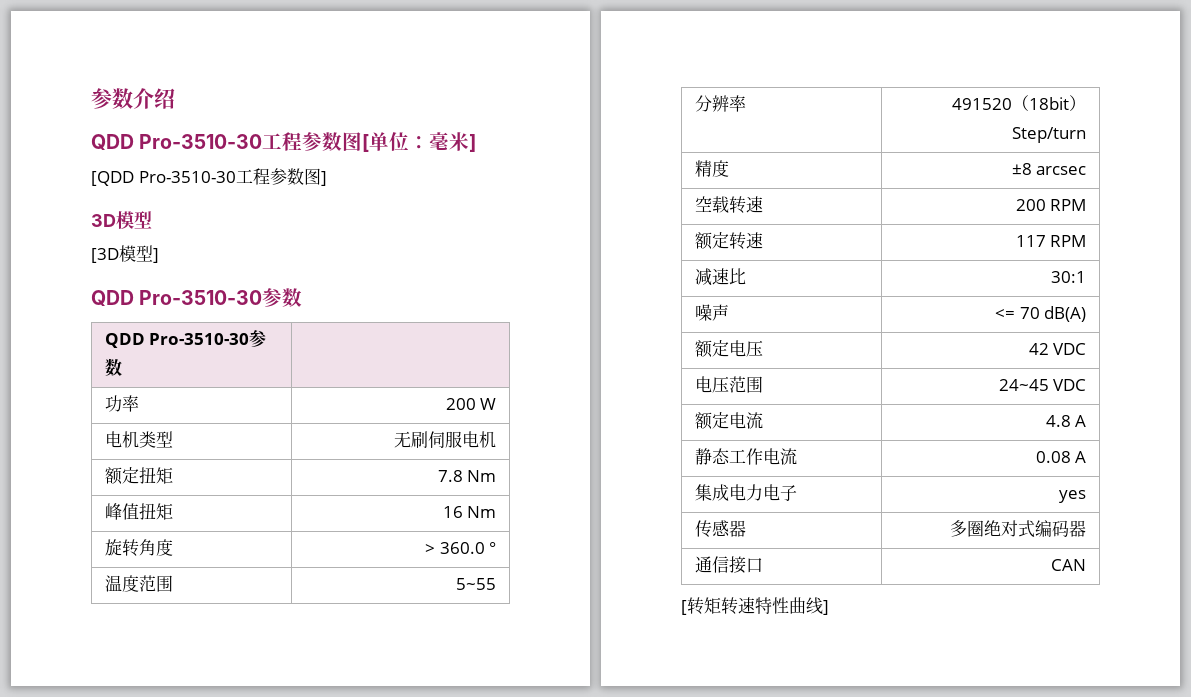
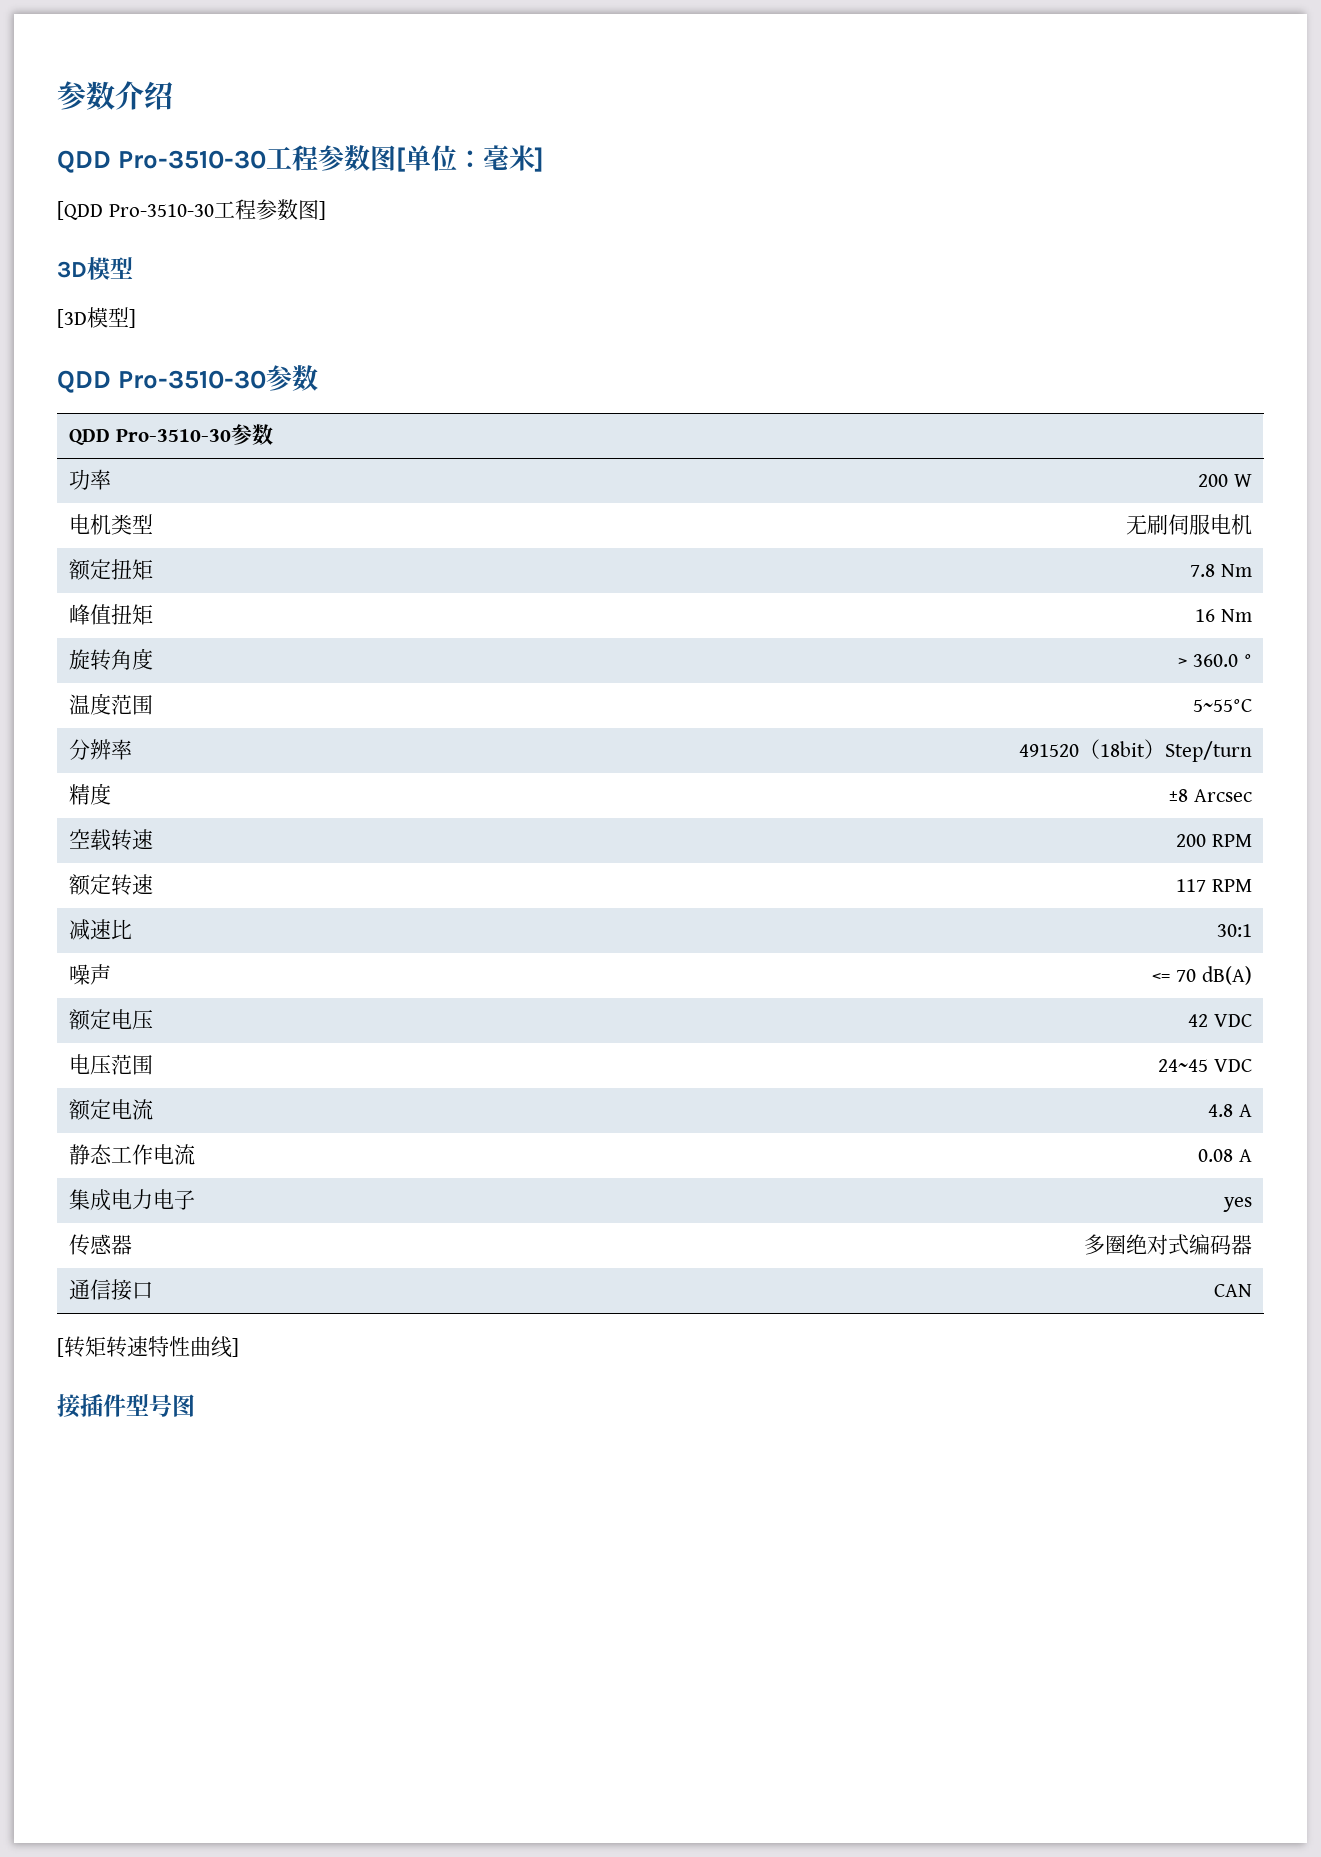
- 温度范围 | 5~55
+ 温度范围 | 5~55°C
- 精度 | ±8 arcsec
+ 精度 | ±8 Arcsec
+ 接插件型号图

